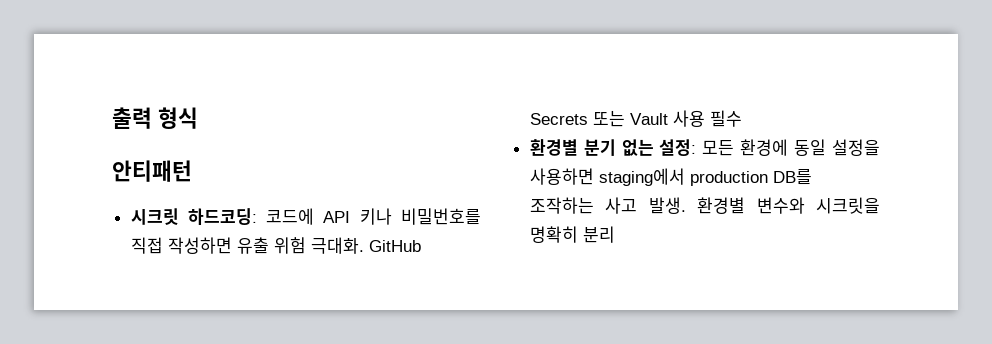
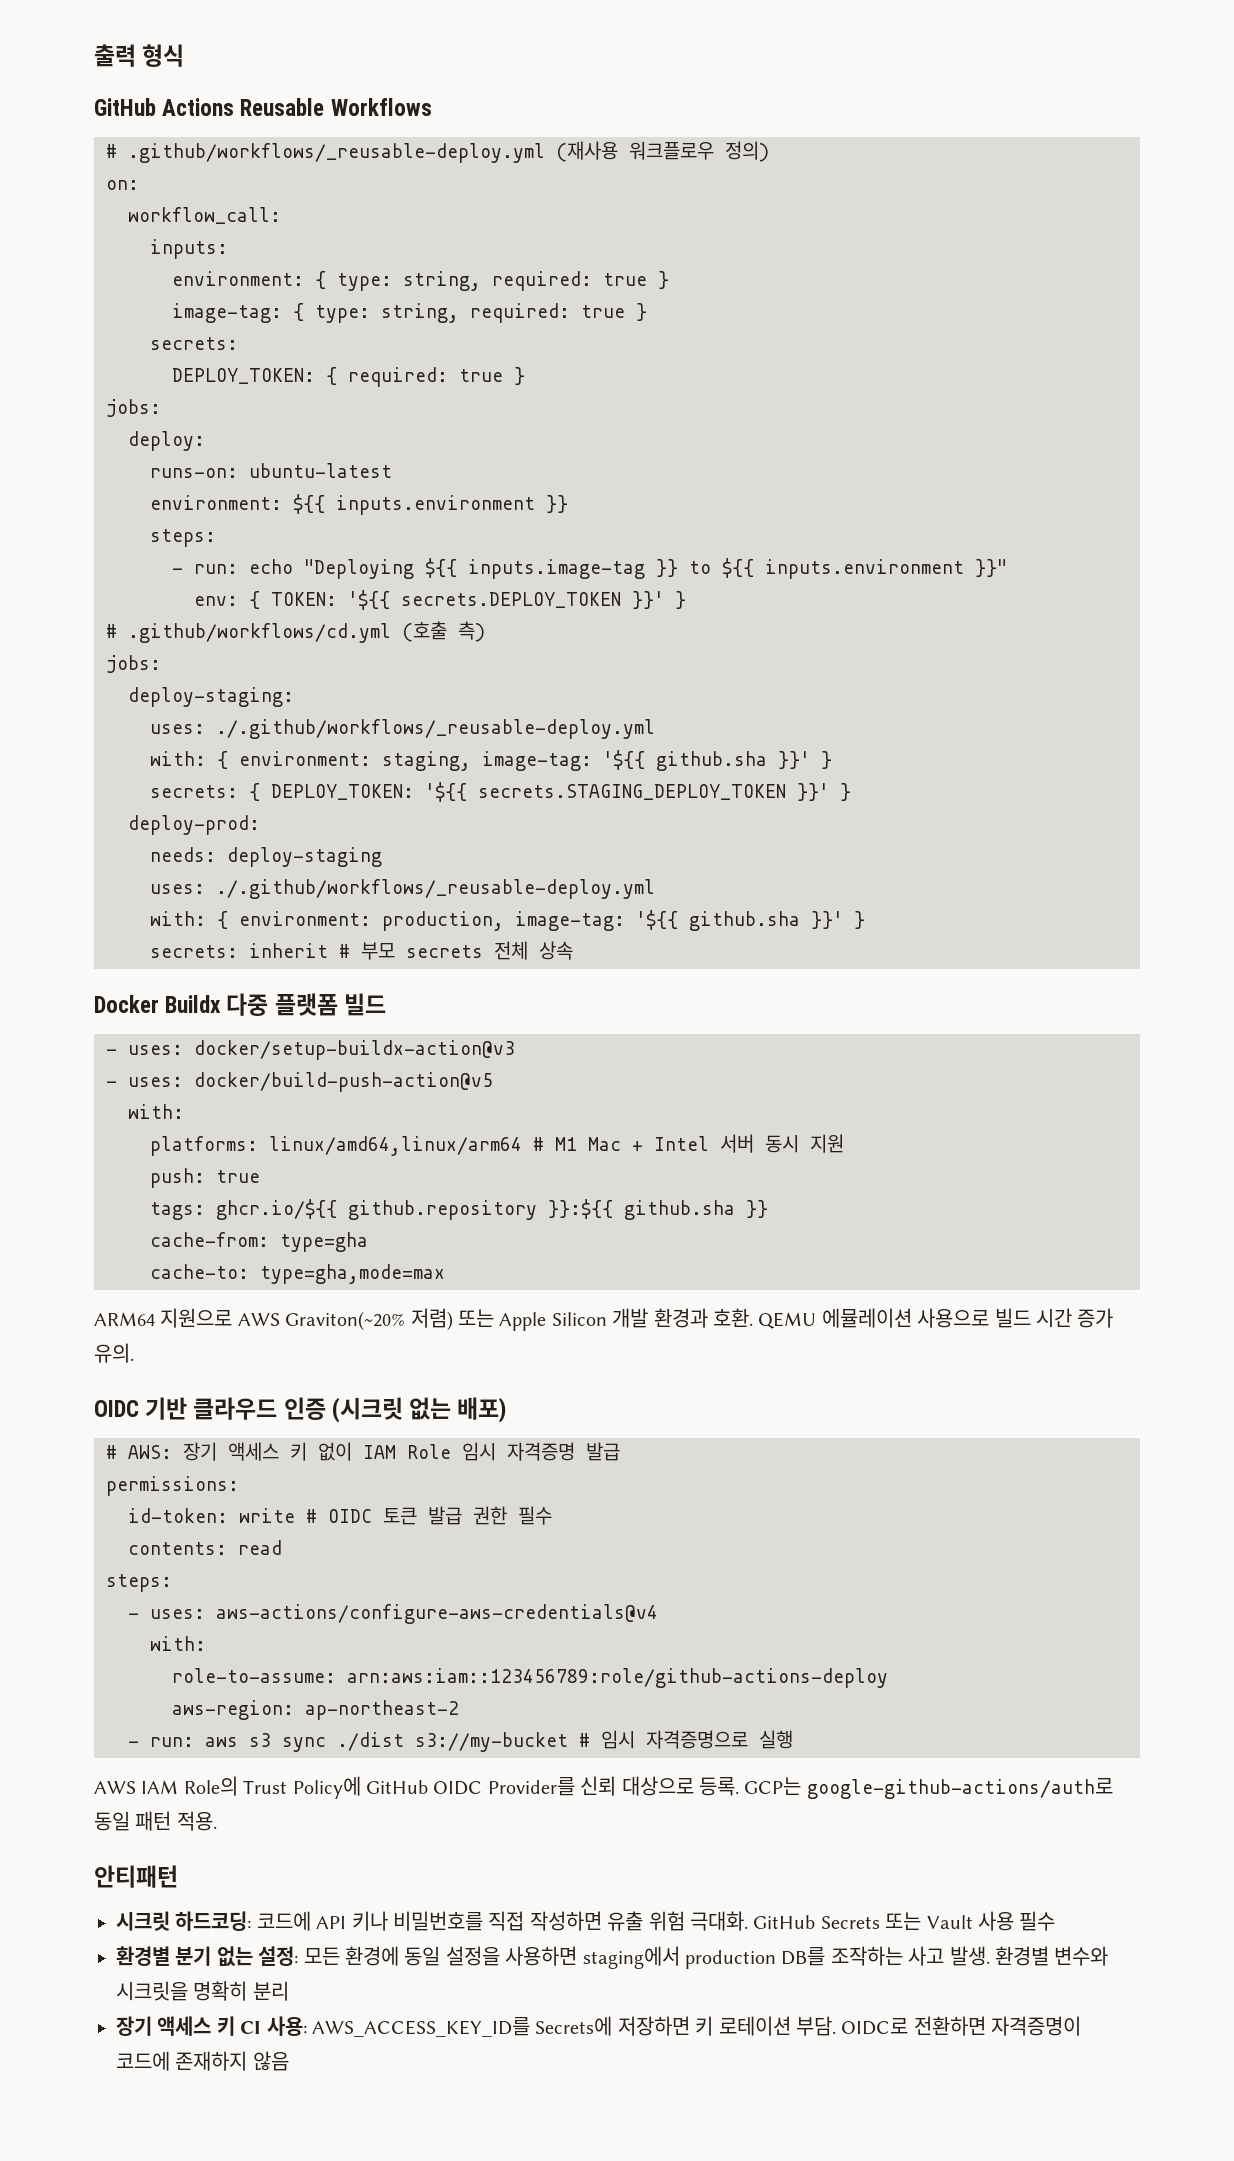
+ GitHub Actions Reusable Workflows
+ # .github/workflows/_reusable-deploy.yml (재사용 워크플로우 정의)
+ on:
+ workflow_call:
+ inputs:
+ environment: { type: string, required: true }
+ image-tag: { type: string, required: true }
+ secrets:
+ DEPLOY_TOKEN: { required: true }
+ jobs:
+ deploy:
+ runs-on: ubuntu-latest
+ environment: ${{ inputs.environment }}
+ steps:
+ - run: echo "Deploying ${{ inputs.image-tag }} to ${{ inputs.environment }}"
+ env: { TOKEN: '${{ secrets.DEPLOY_TOKEN }}' }
+ # .github/workflows/cd.yml (호출 측)
+ jobs:
+ deploy-staging:
+ uses: ./.github/workflows/_reusable-deploy.yml
+ with: { environment: staging, image-tag: '${{ github.sha }}' }
+ secrets: { DEPLOY_TOKEN: '${{ secrets.STAGING_DEPLOY_TOKEN }}' }
+ deploy-prod:
+ needs: deploy-staging
+ uses: ./.github/workflows/_reusable-deploy.yml
+ with: { environment: production, image-tag: '${{ github.sha }}' }
+ secrets: inherit # 부모 secrets 전체 상속
+ Docker Buildx 다중 플랫폼 빌드
+ - uses: docker/setup-buildx-action@v3
+ - uses: docker/build-push-action@v5
+ with:
+ platforms: linux/amd64,linux/arm64 # M1 Mac + Intel 서버 동시 지원
+ push: true
+ tags: ghcr.io/${{ github.repository }}:${{ github.sha }}
+ cache-from: type=gha
+ cache-to: type=gha,mode=max
+ ARM64 지원으로 AWS Graviton(~20% 저렴) 또는 Apple Silicon 개발 환경과 호환. QEMU 에뮬레이션 사용으로 빌드 시간 증가 유의.
+ OIDC 기반 클라우드 인증 (시크릿 없는 배포)
+ # AWS: 장기 액세스 키 없이 IAM Role 임시 자격증명 발급
+ permissions:
+ id-token: write # OIDC 토큰 발급 권한 필수
+ contents: read
+ steps:
+ - uses: aws-actions/configure-aws-credentials@v4
+ with:
+ role-to-assume: arn:aws:iam::123456789:role/github-actions-deploy
+ aws-region: ap-northeast-2
+ - run: aws s3 sync ./dist s3://my-bucket # 임시 자격증명으로 실행
+ AWS IAM Role의 Trust Policy에 GitHub OIDC Provider를 신뢰 대상으로 등록. GCP는 google-github-actions/auth로 동일 패턴 적용.
+ 장기 액세스 키 CI 사용: AWS_ACCESS_KEY_ID를 Secrets에 저장하면 키 로테이션 부담. OIDC로 전환하면 자격증명이 코드에 존재하지 않음

